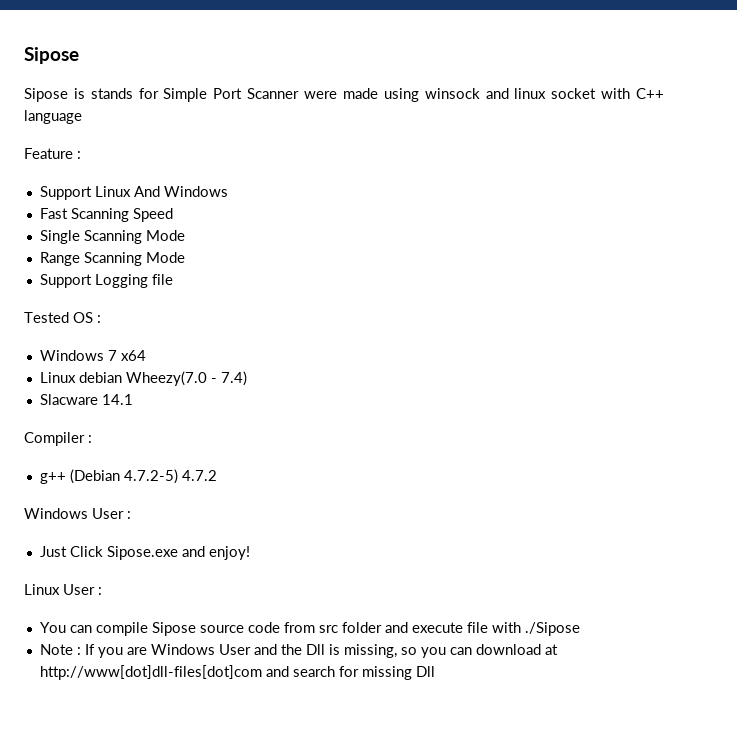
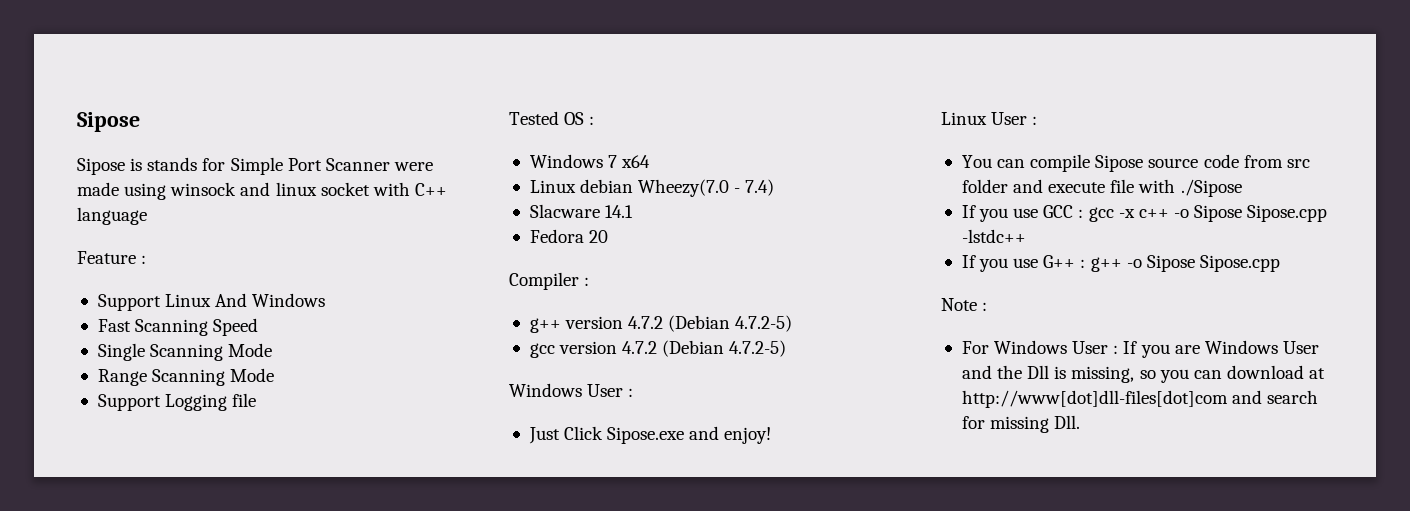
+ Fedora 20
- g++ (Debian 4.7.2-5) 4.7.2
+ g++ version 4.7.2 (Debian 4.7.2-5)
+ gcc version 4.7.2 (Debian 4.7.2-5)
- Note : If you are Windows User and the Dll is missing, so you can download at http://www[dot]dll-files[dot]com and search for missing Dll
+ If you use GCC : gcc -x c++ -o Sipose Sipose.cpp -lstdc++
+ If you use G++ : g++ -o Sipose Sipose.cpp
+ Note :
+ For Windows User : If you are Windows User and the Dll is missing, so you can download at http://www[dot]dll-files[dot]com and search for missing Dll.

